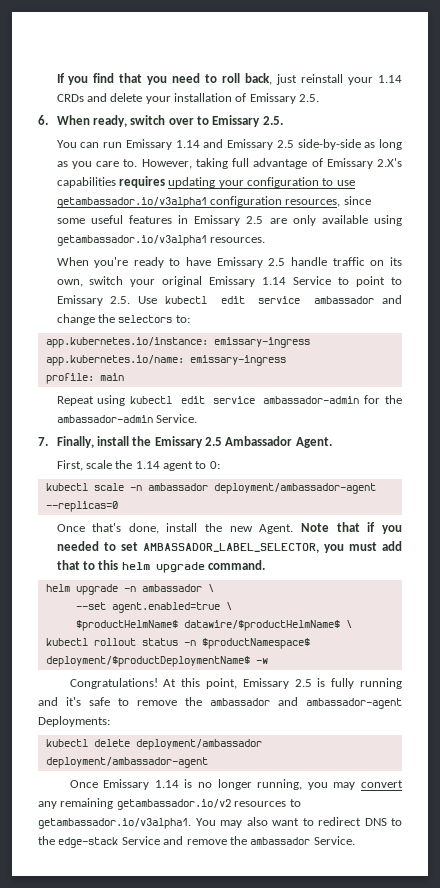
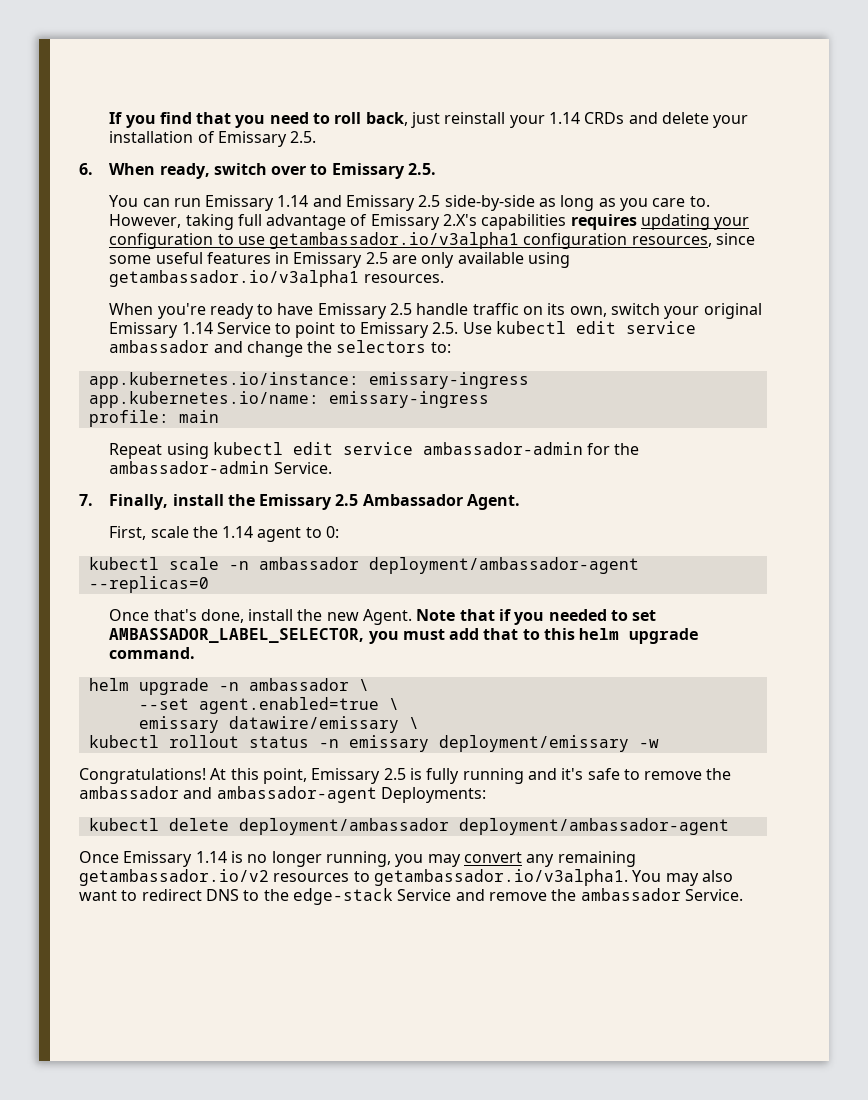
- $productHelmName$ datawire/$productHelmName$ \
+ emissary datawire/emissary \
- kubectl rollout status -n $productNamespace$ deployment/$productDeploymentName$ -w
+ kubectl rollout status -n emissary deployment/emissary -w

